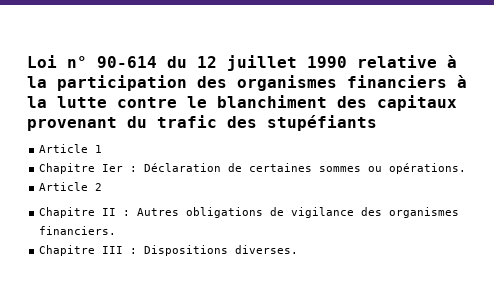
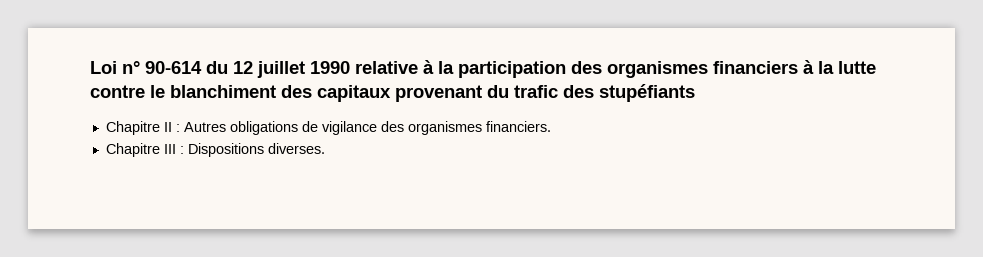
- Article 1
- Chapitre Ier : Déclaration de certaines sommes ou opérations.
- Article 2

